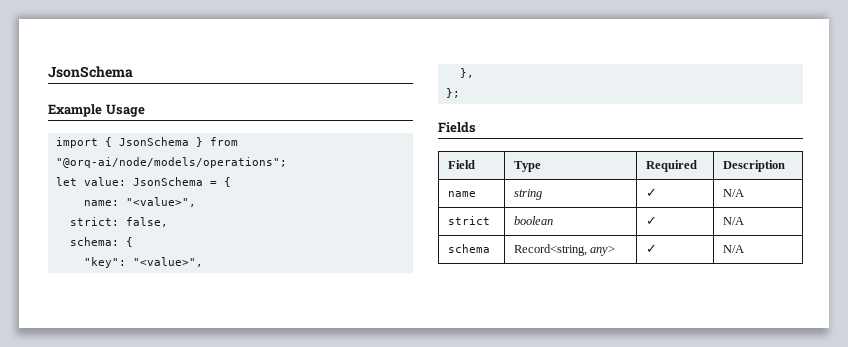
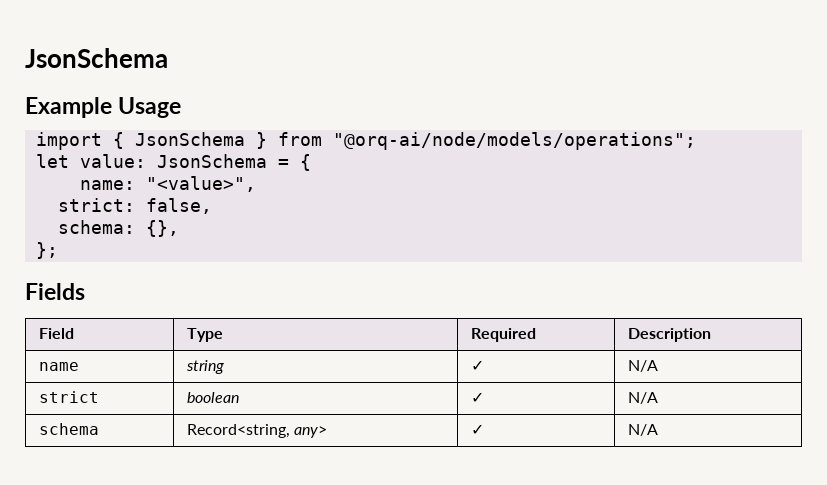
- schema: {
- "key": "<value>",
- },
+ schema: {},

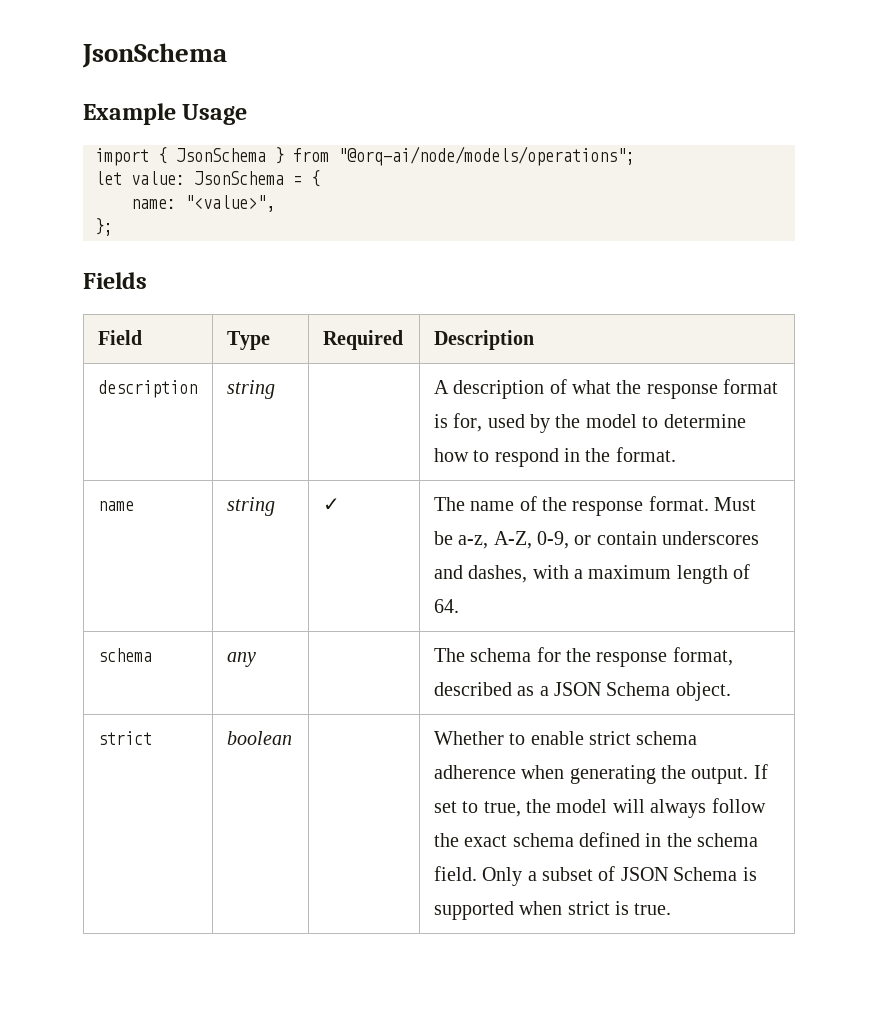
- strict: false,
- schema: {},
- name | string | ✓ | N/A
- strict | boolean | ✓ | N/A
- schema | Record<string, any> | ✓ | N/A
+ description | string | | A description of what the response format is for, used by the model to determine how to respond in the format.
+ name | string | ✓ | The name of the response format. Must be a-z, A-Z, 0-9, or contain underscores and dashes, with a maximum length of 64.
+ schema | any | | The schema for the response format, described as a JSON Schema object.
+ strict | boolean | | Whether to enable strict schema adherence when generating the output. If set to true, the model will always follow the exact schema defined in the schema field. Only a subset of JSON Schema is supported when strict is true.

